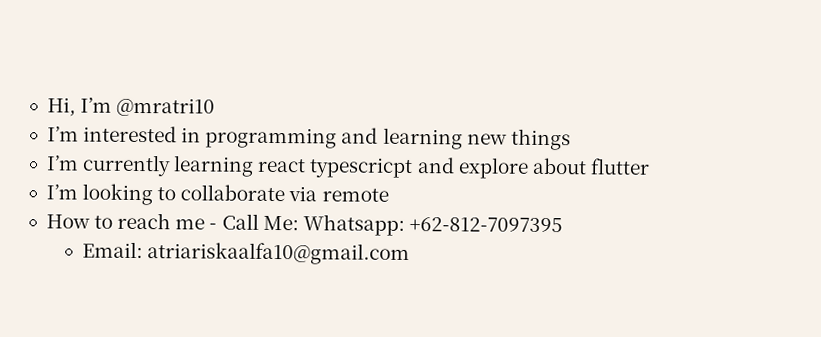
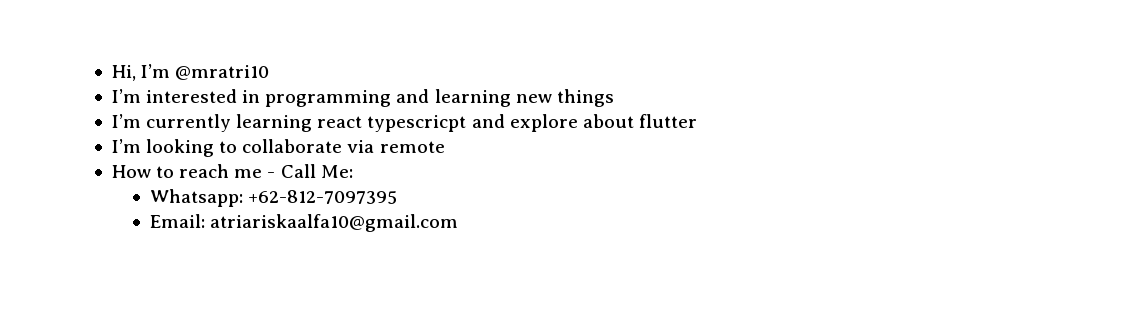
- How to reach me - Call Me: Whatsapp: +62-812-7097395
+ How to reach me - Call Me:
+ Whatsapp: +62-812-7097395

